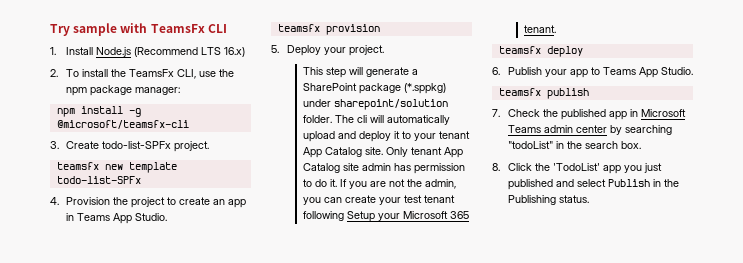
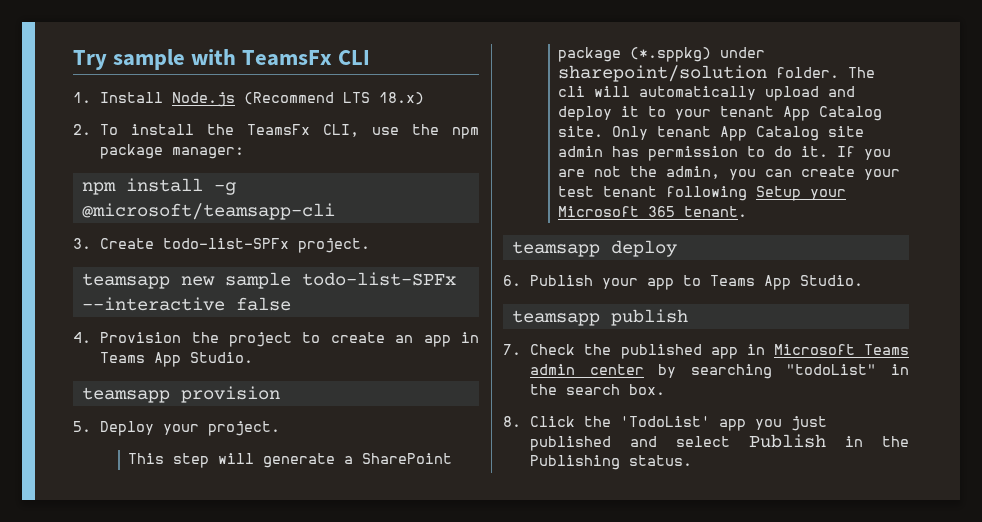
- 1. Install Node.js (Recommend LTS 16.x)
+ 1. Install Node.js (Recommend LTS 18.x)
- npm install -g @microsoft/teamsfx-cli
+ npm install -g @microsoft/teamsapp-cli
- teamsfx new template todo-list-SPFx
+ teamsapp new sample todo-list-SPFx --interactive false
- teamsfx provision
+ teamsapp provision
- teamsfx deploy
+ teamsapp deploy
- teamsfx publish
+ teamsapp publish

